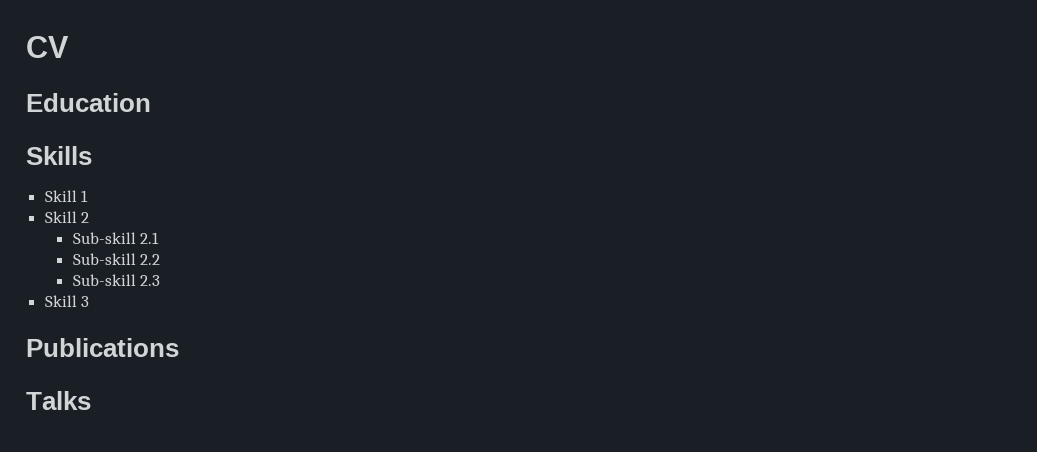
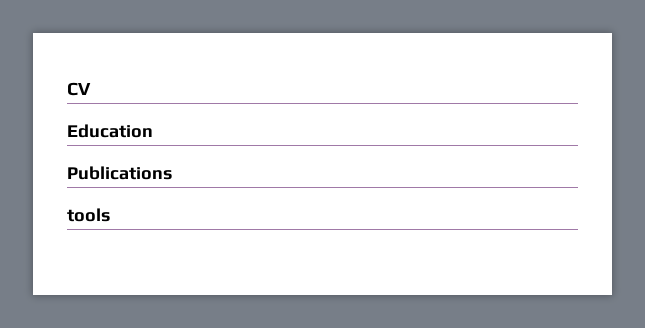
- Skills
- Skill 1
- Skill 2
- Sub-skill 2.1
- Sub-skill 2.2
- Sub-skill 2.3
- Skill 3
- Talks
+ tools

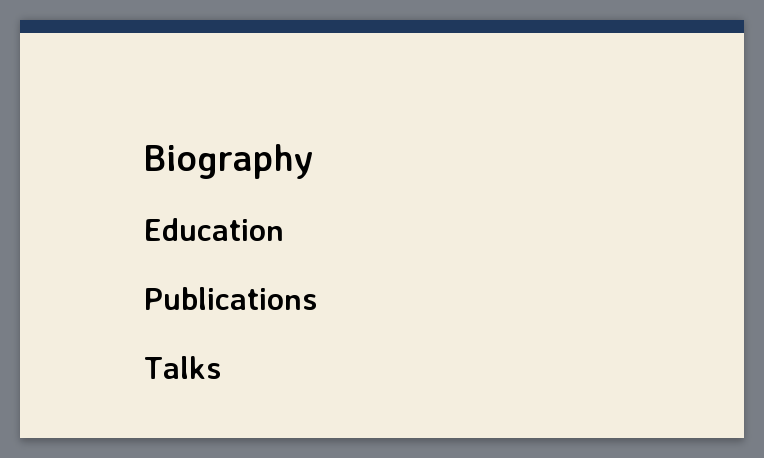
- CV
+ Biography
- tools
+ Talks

